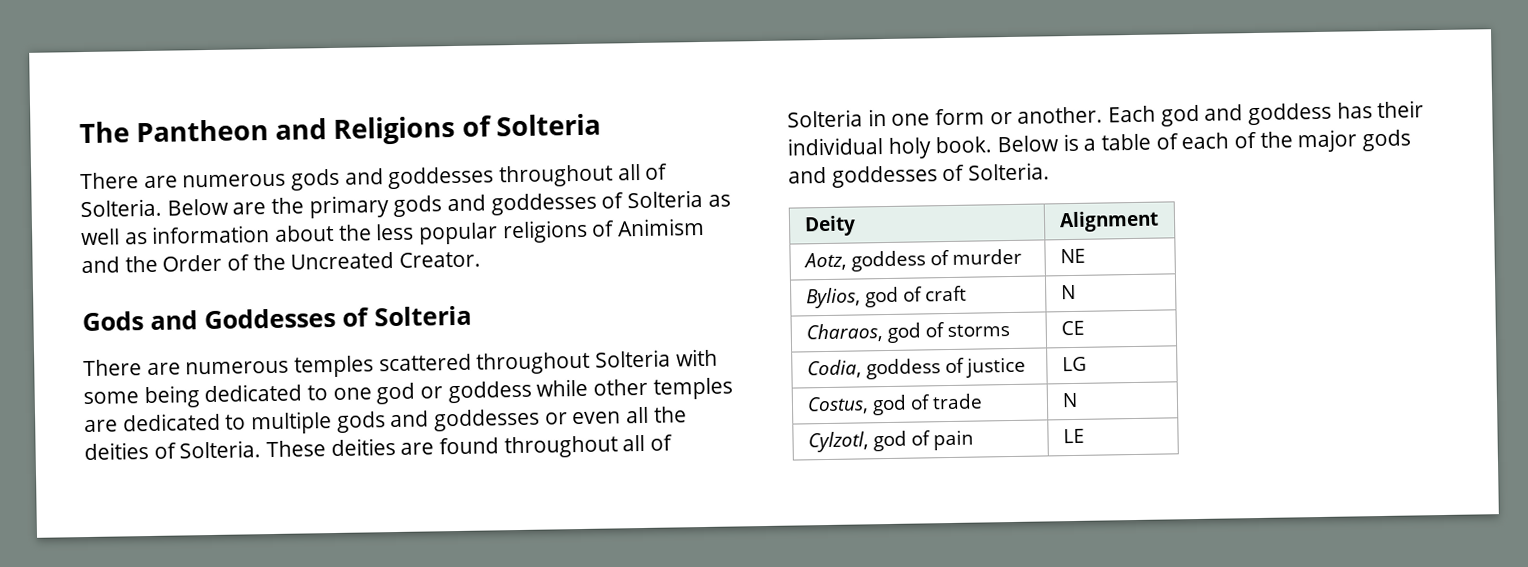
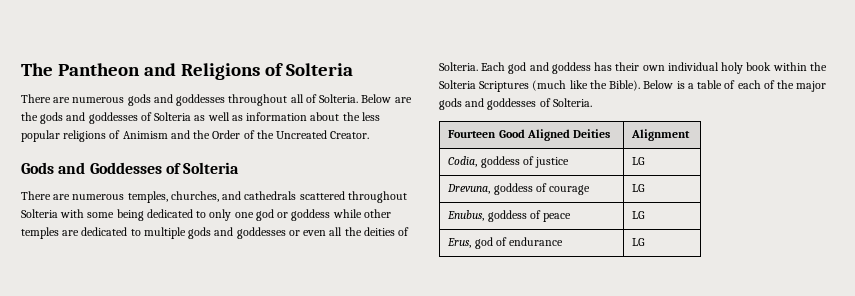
- Below are the primary gods and goddesses of Solteria as well as information about the less popular religions of Animism and the Order of the Uncreated Creator.
+ Below are the gods and goddesses of Solteria as well as information about the less popular religions of Animism and the Order of the Uncreated Creator.
- There are numerous temples scattered throughout Solteria with some being dedicated to one god or goddess while other temples are dedicated to multiple gods and goddesses or even all the deities of Solteria.
+ There are numerous temples, churches, and cathedrals scattered throughout Solteria with some being dedicated to only one god or goddess while other temples are dedicated to multiple gods and goddesses or even all the deities of Solteria.
- These deities are found throughout all of Solteria in one form or another.
- Each god and goddess has their individual holy book.
+ Each god and goddess has their own individual holy book within the Solteria Scriptures (much like the Bible).
- Deity | Alignment
- Aotz, goddess of murder | NE
- Bylios, god of craft | N
- Charaos, god of storms | CE
+ Fourteen Good Aligned Deities | Alignment
- Costus, god of trade | N
- Cylzotl, god of pain | LE
+ Drevuna, goddess of courage | LG
+ Enubus, goddess of peace | LG
+ Erus, god of endurance | LG

